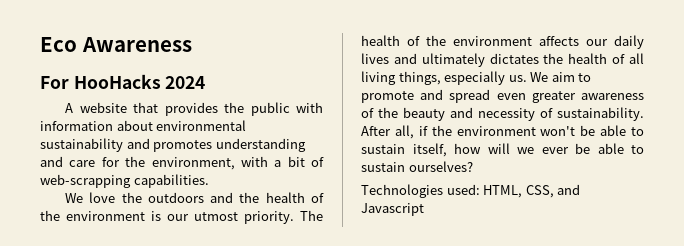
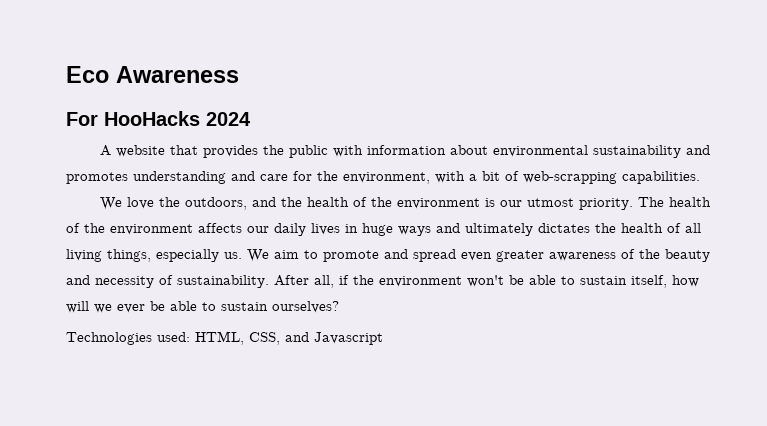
- We love the outdoors and the health of the environment is our utmost priority.
+ We love the outdoors, and the health of the environment is our utmost priority.
- The health of the environment affects our daily lives and ultimately dictates the health of all living things, especially us.
+ The health of the environment affects our daily lives in huge ways and ultimately dictates the health of all living things, especially us.

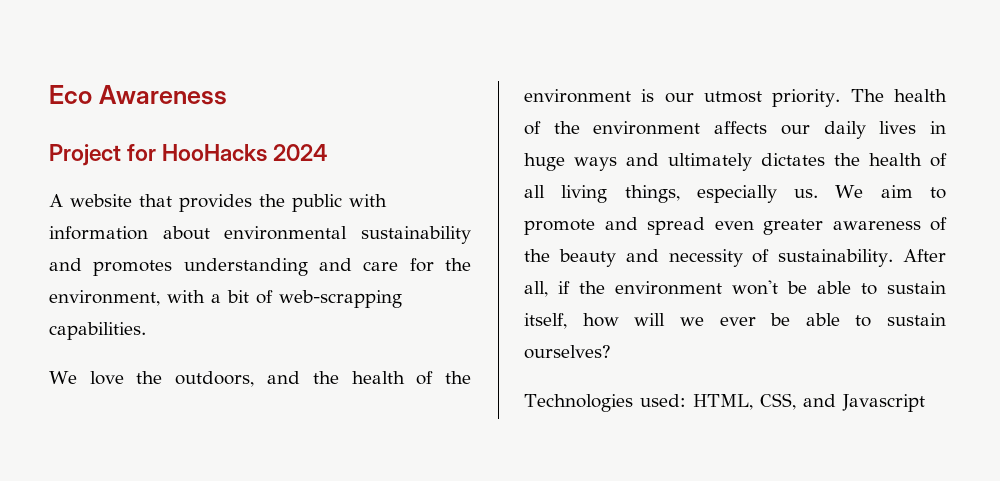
- For HooHacks 2024
+ Project for HooHacks 2024

